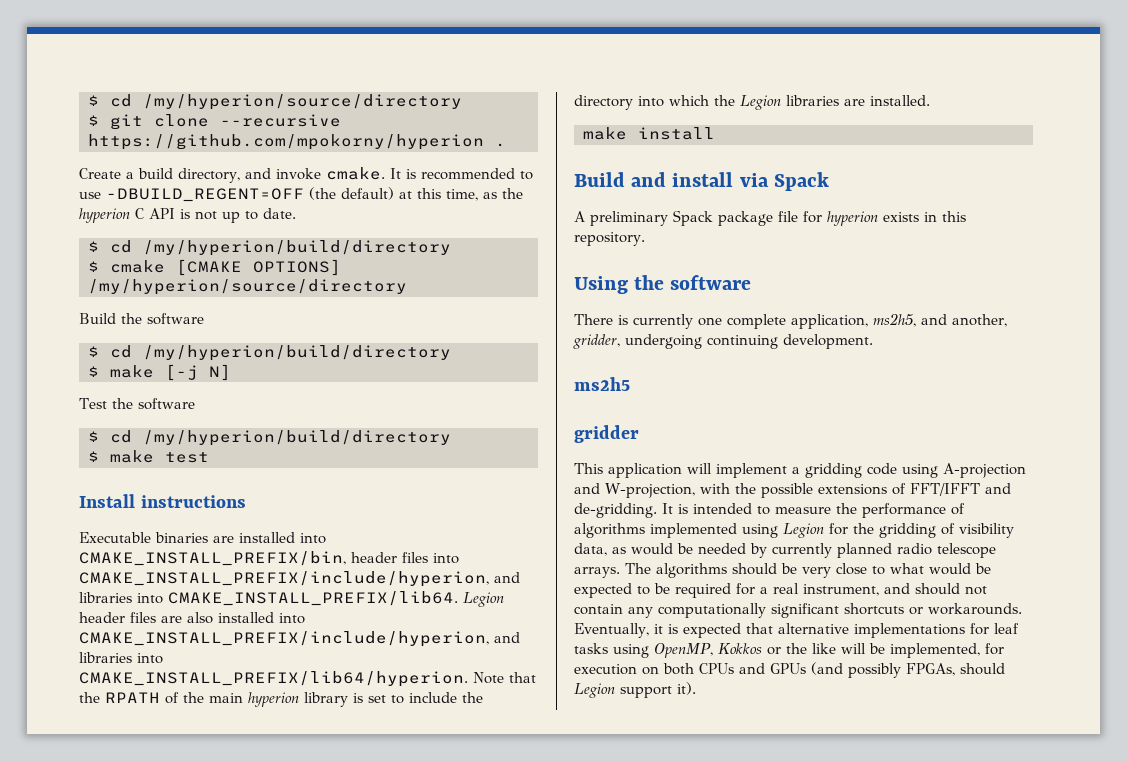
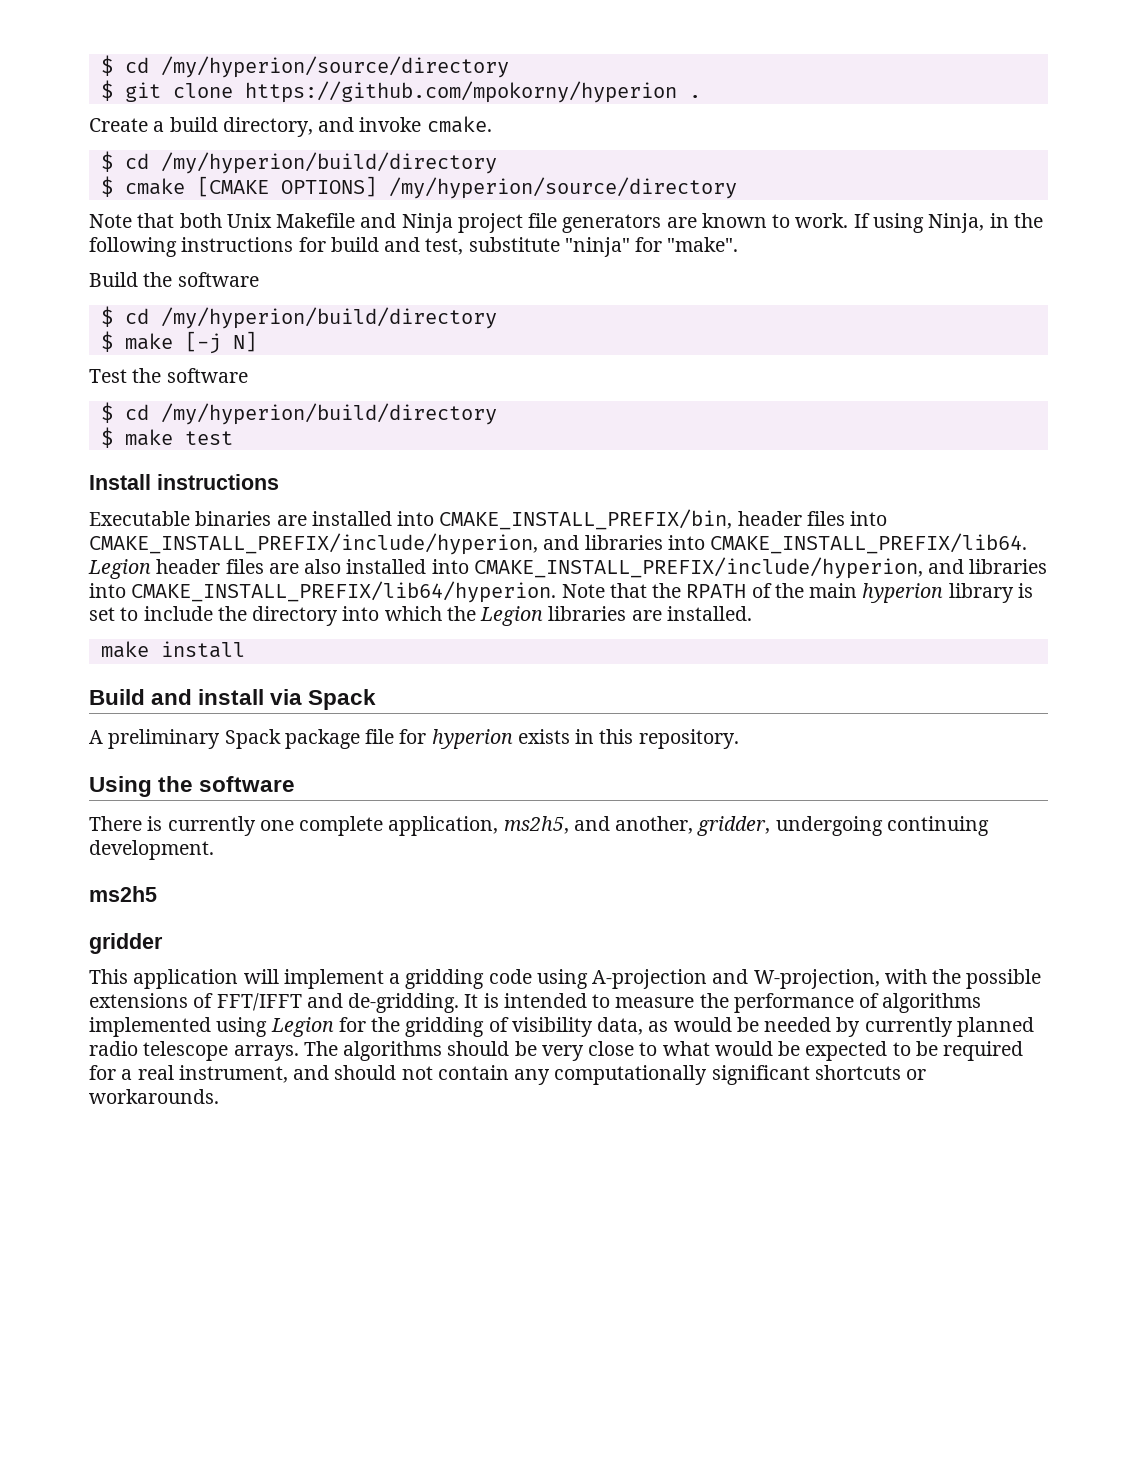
- $ git clone --recursive https://github.com/mpokorny/hyperion .
+ $ git clone https://github.com/mpokorny/hyperion .
- It is recommended to use -DBUILD_REGENT=OFF (the default) at this time, as the hyperion C API is not up to date.
+ Note that both Unix Makefile and Ninja project file generators are known to work. If using Ninja, in the following instructions for build and test, substitute "ninja" for "make".
- Eventually, it is expected that alternative implementations for leaf tasks using OpenMP, Kokkos or the like will be implemented, for execution on both CPUs and GPUs (and possibly FPGAs, should Legion support it).

